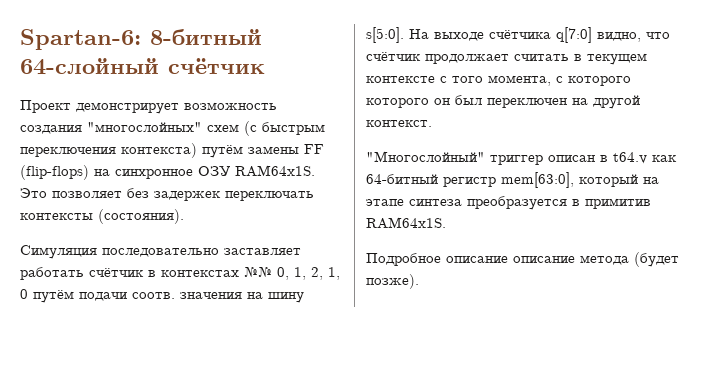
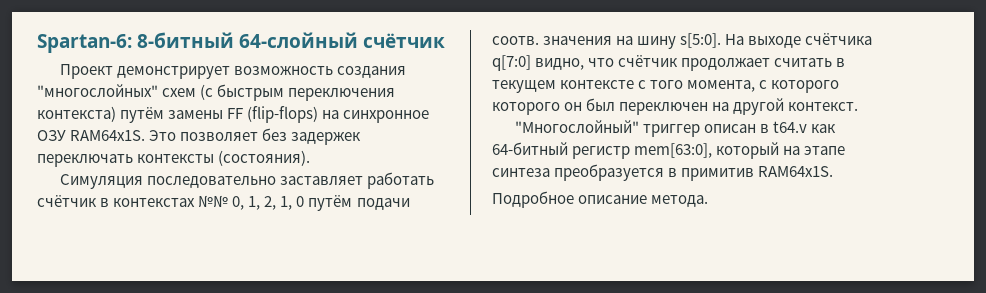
- Подробное описание описание метода (будет позже).
+ Подробное описание метода.

